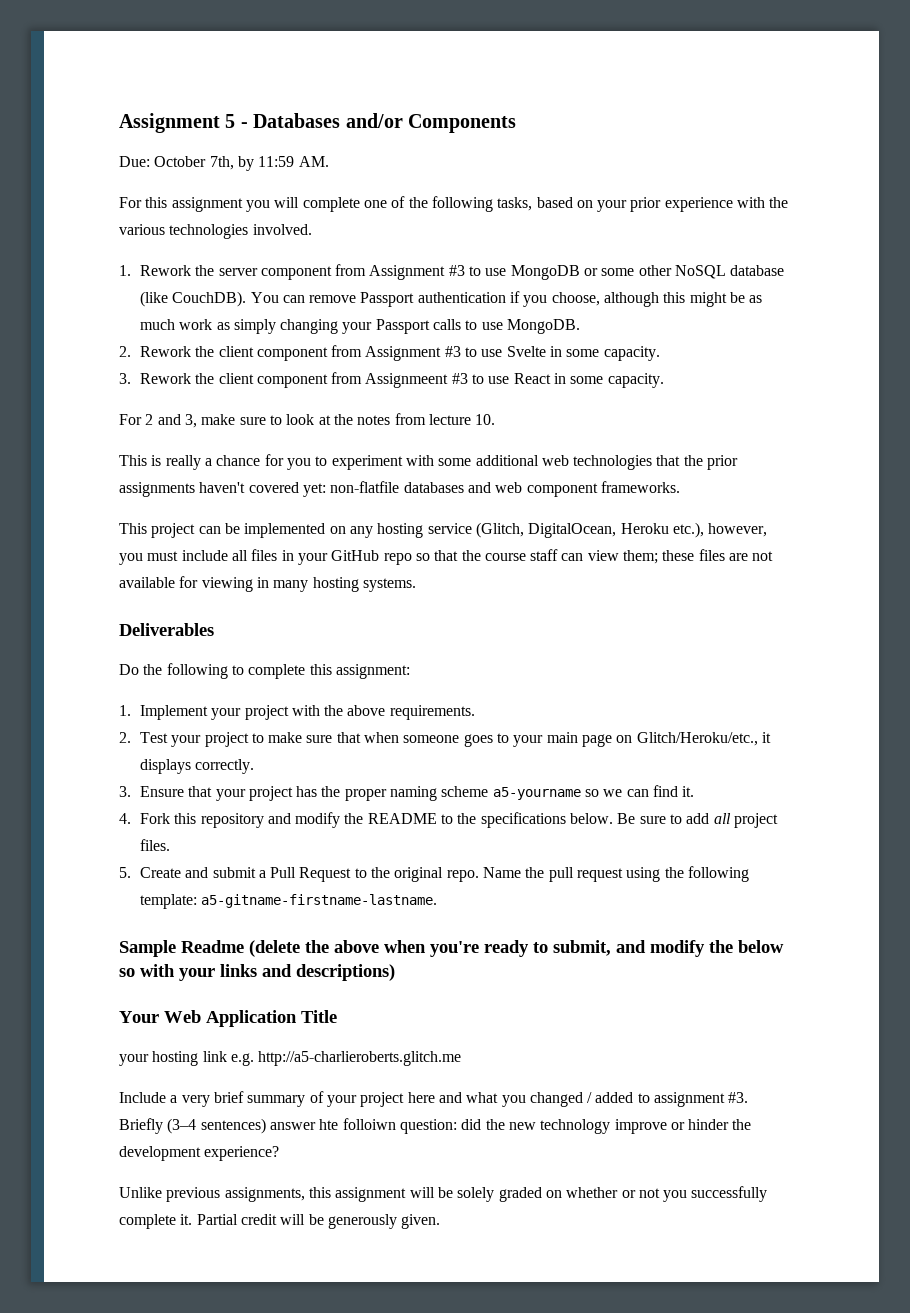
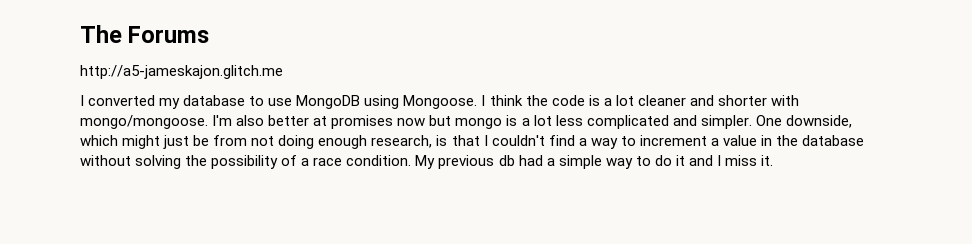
- Assignment 5 - Databases and/or Components
- Due: October 7th, by 11:59 AM.
- For this assignment you will complete one of the following tasks, based on your prior experience with the various technologies involved.
- 1. Rework the server component from Assignment #3 to use MongoDB or some other NoSQL database (like CouchDB). You can remove Passport authentication if you choose, although this might be as much work as simply changing your Passport calls to use MongoDB.
- 2. Rework the client component from Assignment #3 to use Svelte in some capacity.
- 3. Rework the client component from Assignmeent #3 to use React in some capacity.
- For 2 and 3, make sure to look at the notes from lecture 10.
- This is really a chance for you to experiment with some additional web technologies that the prior assignments haven't covered yet: non-flatfile databases and web component frameworks.
- This project can be implemented on any hosting service (Glitch, DigitalOcean, Heroku etc.), however, you must include all files in your GitHub repo so that the course staff can view them; these files are not available for viewing in many hosting systems.
- Deliverables
- Do the following to complete this assignment:
- 1. Implement your project with the above requirements.
- 2. Test your project to make sure that when someone goes to your main page on Glitch/Heroku/etc., it displays correctly.
- 3. Ensure that your project has the proper naming scheme a5-yourname so we can find it.
- 4. Fork this repository and modify the README to the specifications below. Be sure to add all project files.
- 5. Create and submit a Pull Request to the original repo. Name the pull request using the following template: a5-gitname-firstname-lastname.
- Sample Readme (delete the above when you're ready to submit, and modify the below so with your links and descriptions)
- Your Web Application Title
- your hosting link e.g. http://a5-charlieroberts.glitch.me
- Include a very brief summary of your project here and what you changed / added to assignment #3. Briefly (3–4 sentences) answer hte folloiwn question: did the new technology improve or hinder the development experience?
- Unlike previous assignments, this assignment will be solely graded on whether or not you successfully complete it. Partial credit will be generously given.
+ The Forums
+ http://a5-jameskajon.glitch.me
+ I converted my database to use MongoDB using Mongoose. I think the code is a lot cleaner and shorter with mongo/mongoose. I'm also better at promises now but mongo is a lot less complicated and simpler. One downside, which might just be from not doing enough research, is that I couldn't find a way to increment a value in the database without solving the possibility of a race condition. My previous db had a simple way to do it and I miss it.

